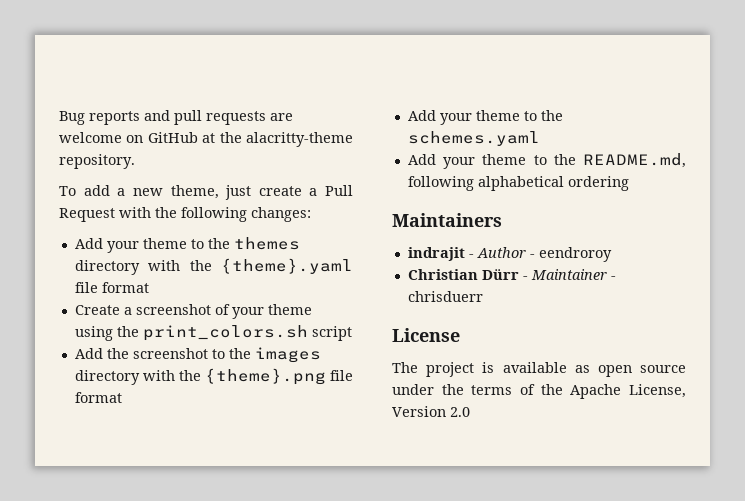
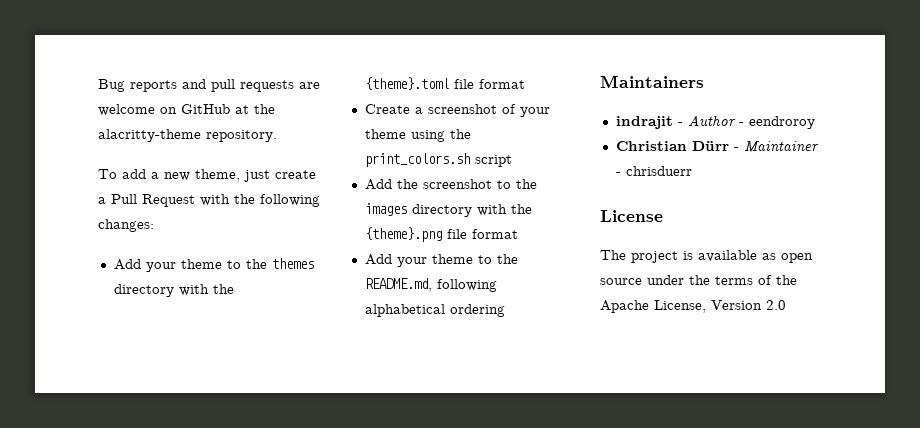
- Add your theme to the themes directory with the {theme}.yaml file format
+ Add your theme to the themes directory with the {theme}.toml file format
- Add your theme to the schemes.yaml

